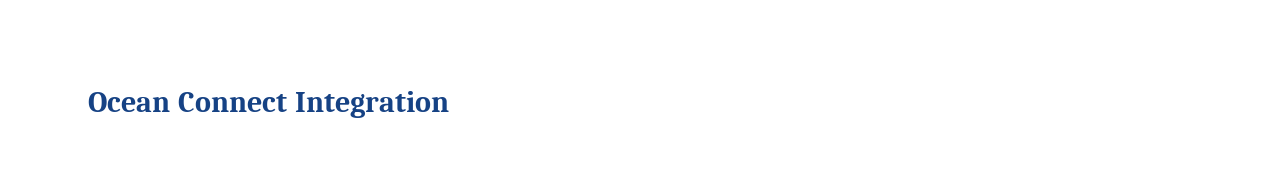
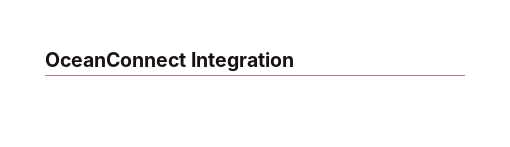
- Ocean Connect Integration
+ OceanConnect Integration

